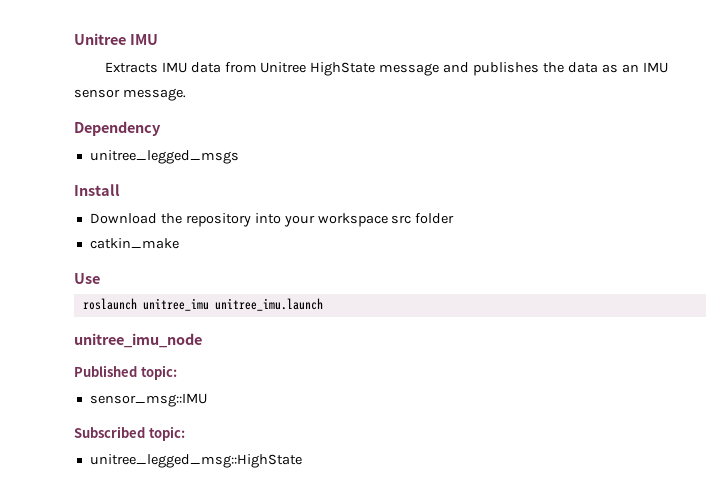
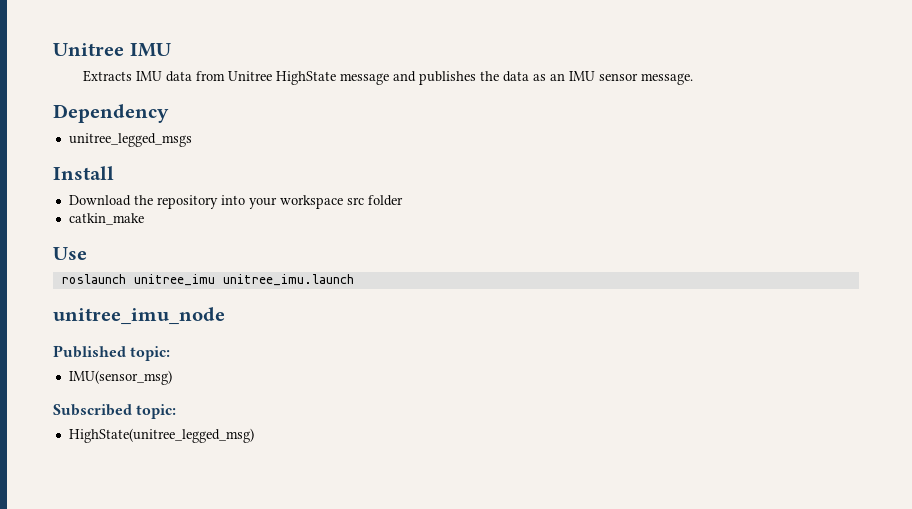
- sensor_msg::IMU
+ IMU(sensor_msg)
- unitree_legged_msg::HighState
+ HighState(unitree_legged_msg)

